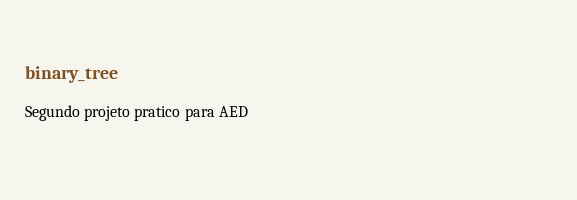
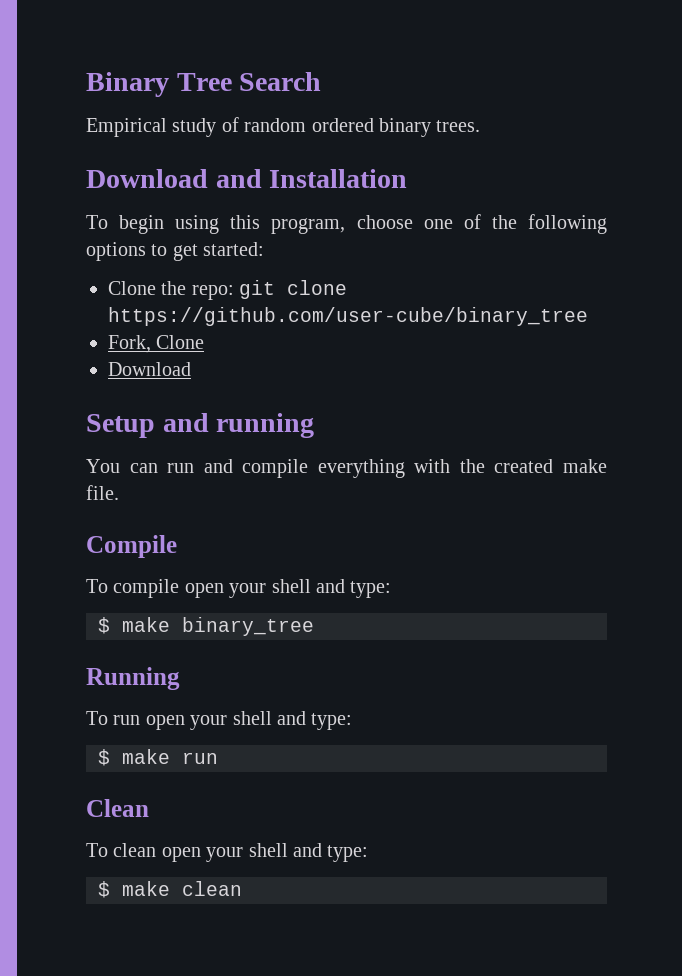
- binary_tree
- Segundo projeto pratico para AED
+ Binary Tree Search
+ Empirical study of random ordered binary trees.
+ Download and Installation
+ To begin using this program, choose one of the following options to get started:
+ Clone the repo: git clone https://github.com/user-cube/binary_tree
+ Fork, Clone
+ Download
+ Setup and running
+ You can run and compile everything with the created make file.
+ Compile
+ To compile open your shell and type:
+ $ make binary_tree
+ Running
+ To run open your shell and type:
+ $ make run
+ Clean
+ To clean open your shell and type:
+ $ make clean

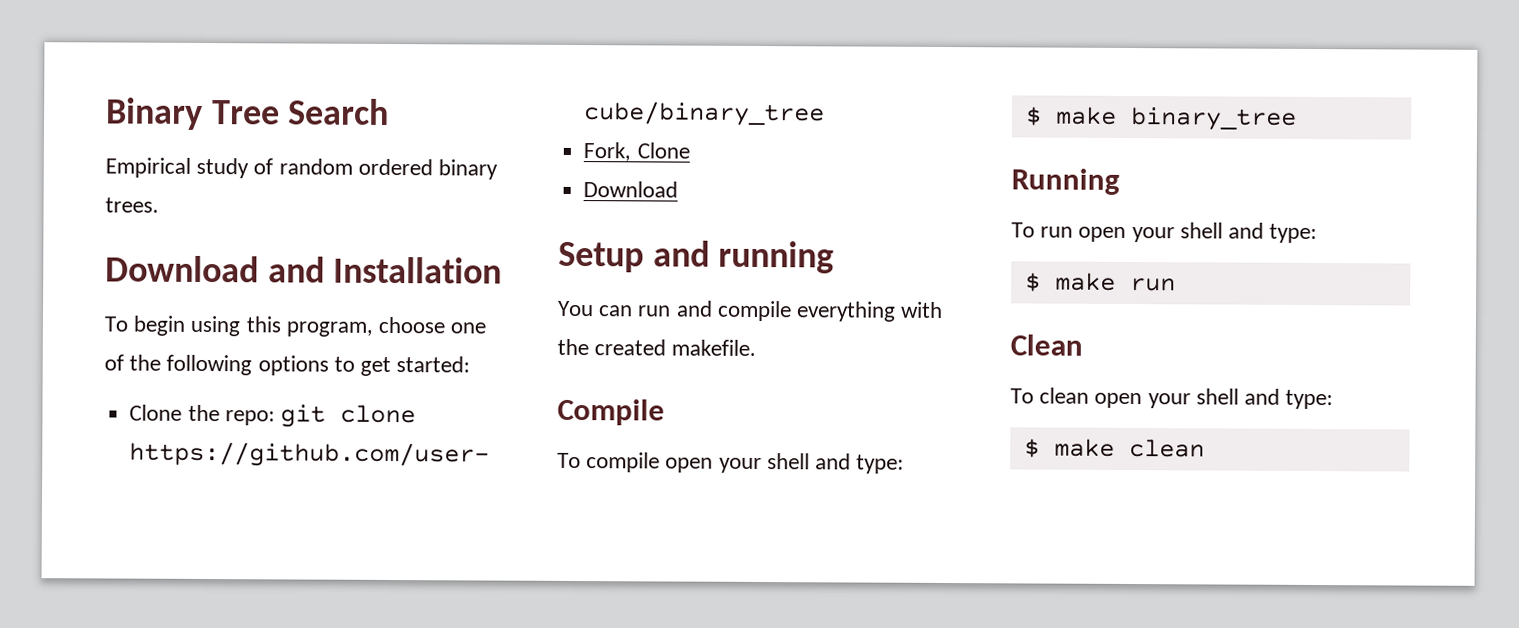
- You can run and compile everything with the created make file.
+ You can run and compile everything with the created makefile.

